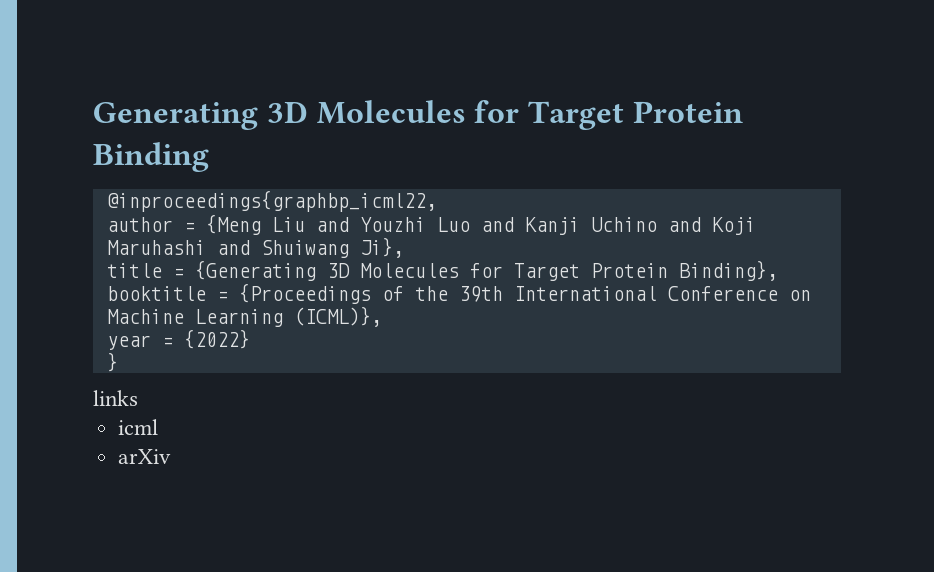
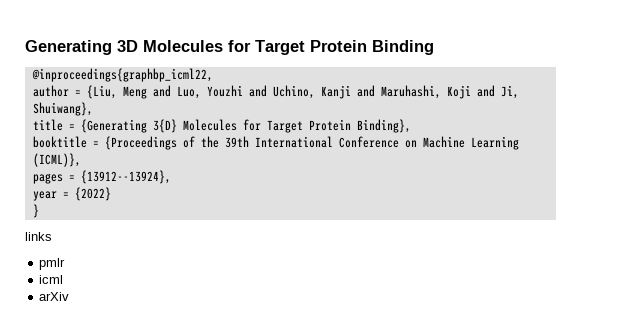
- author = {Meng Liu and Youzhi Luo and Kanji Uchino and Koji Maruhashi and Shuiwang Ji},
+ author = {Liu, Meng and Luo, Youzhi and Uchino, Kanji and Maruhashi, Koji and Ji, Shuiwang},
- title = {Generating 3D Molecules for Target Protein Binding},
+ title = {Generating 3{D} Molecules for Target Protein Binding},
+ pages = {13912--13924},
+ pmlr

